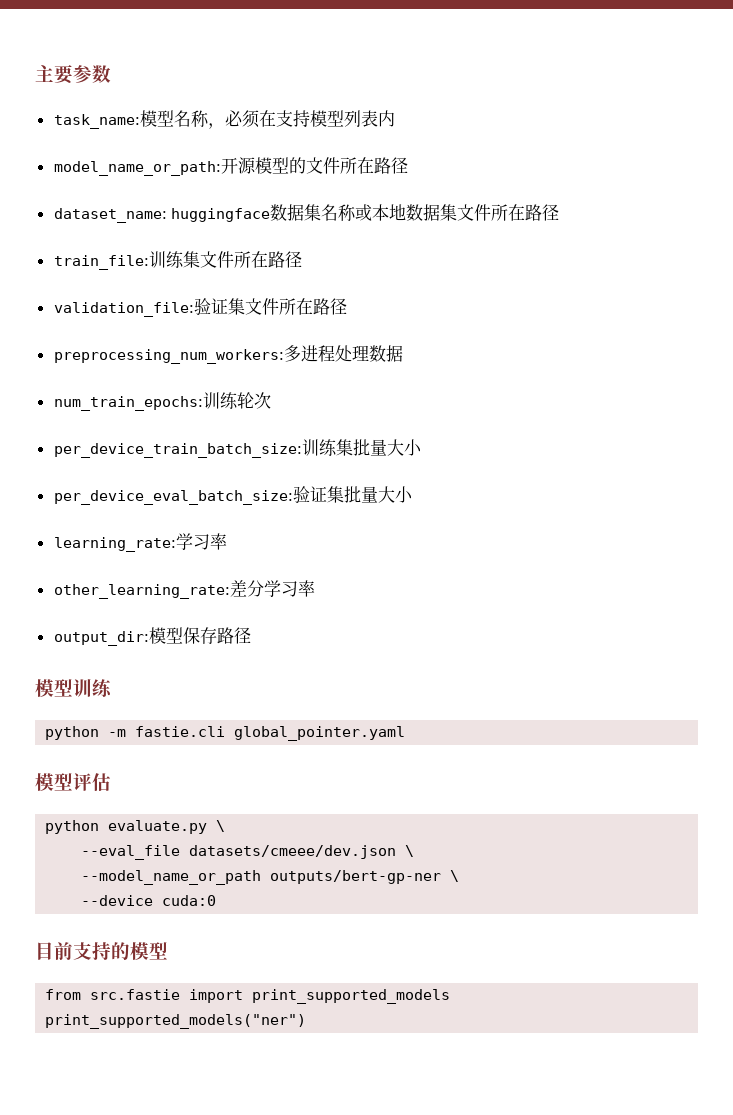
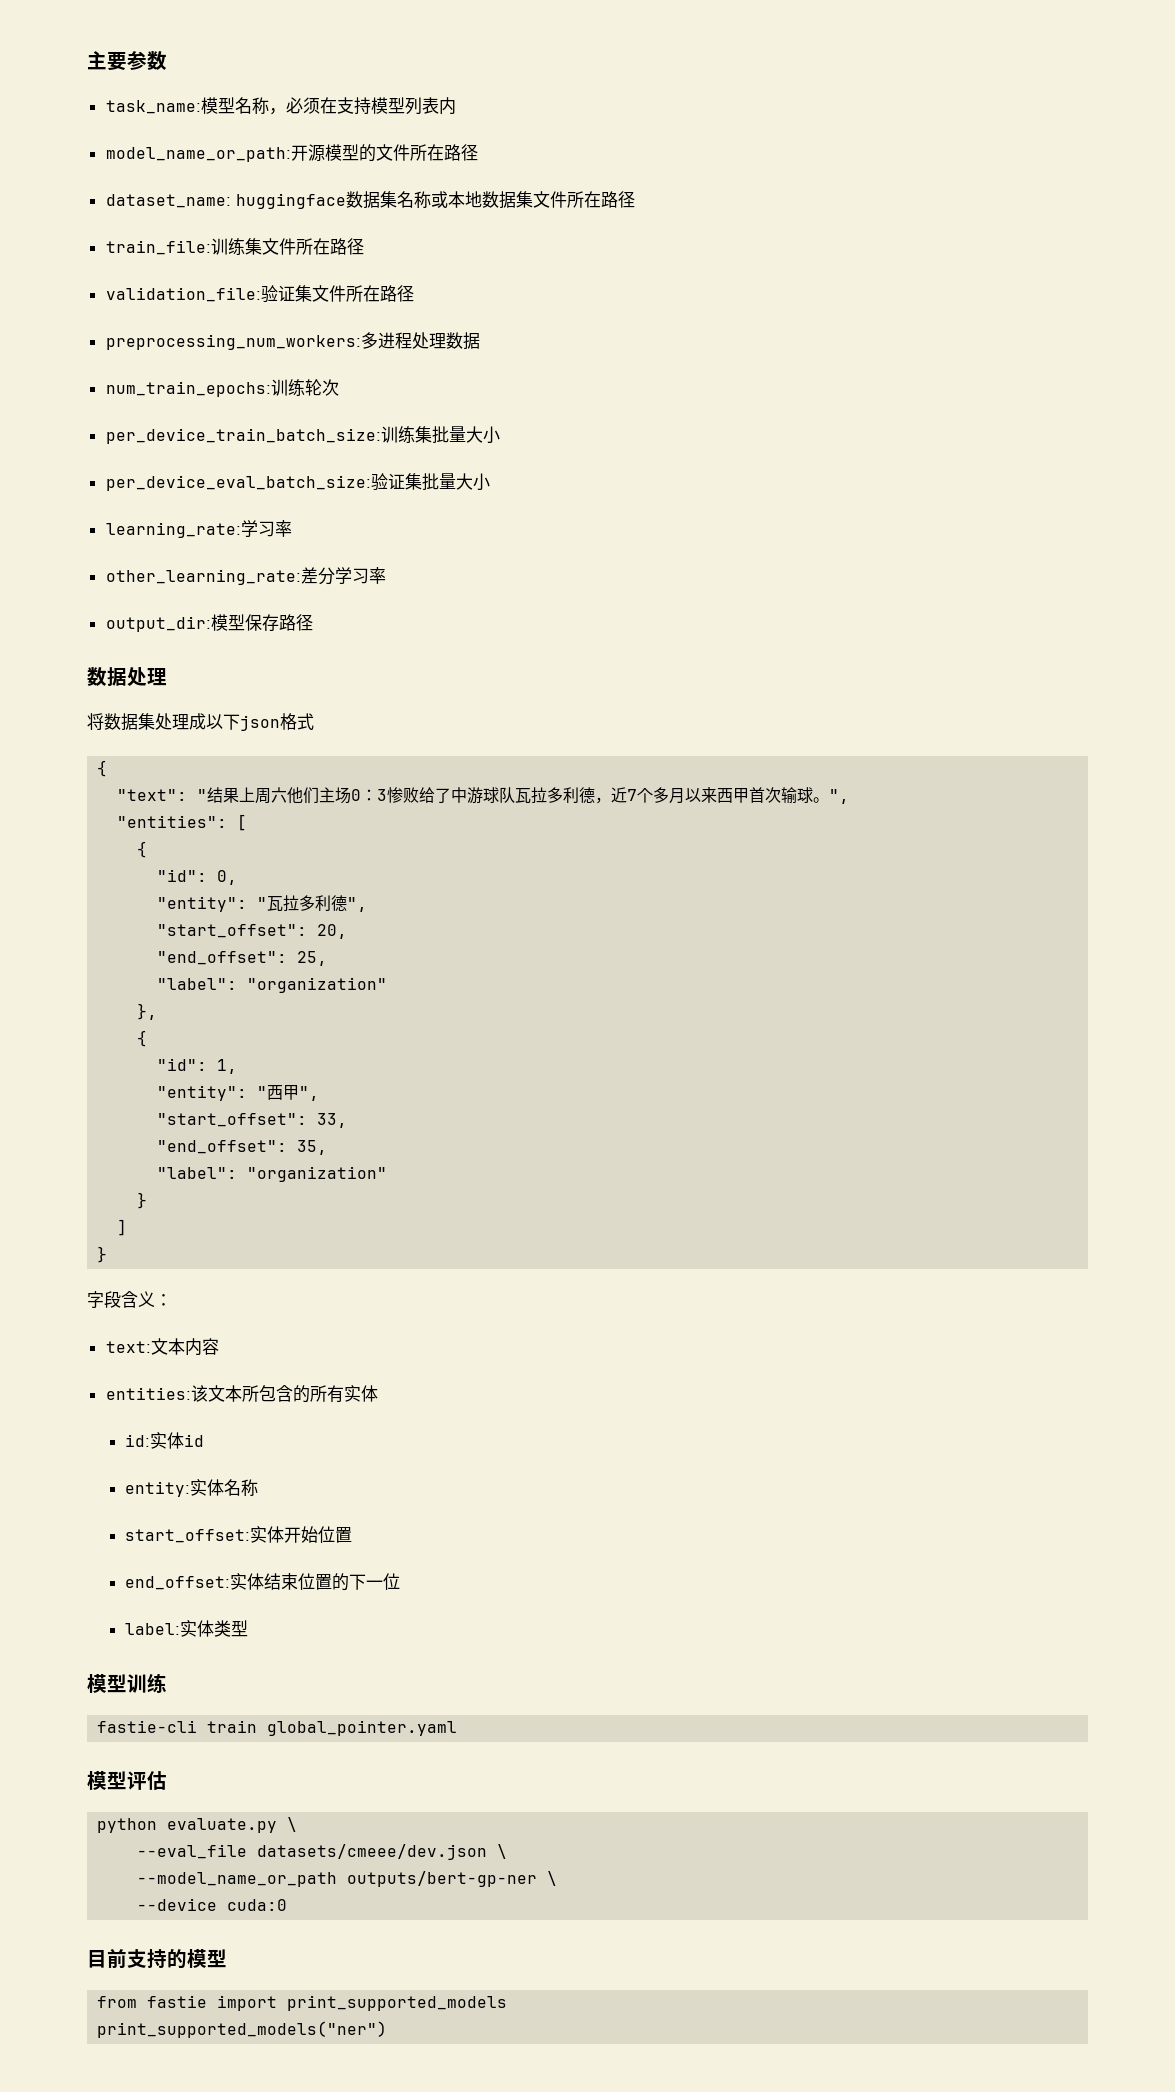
+ 数据处理
+ 将数据集处理成以下json格式
+ {
+ "text": "结果上周六他们主场0：3惨败给了中游球队瓦拉多利德，近7个多月以来西甲首次输球。",
+ "entities": [
+ {
+ "id": 0,
+ "entity": "瓦拉多利德",
+ "start_offset": 20,
+ "end_offset": 25,
+ "label": "organization"
+ },
+ {
+ "id": 1,
+ "entity": "西甲",
+ "start_offset": 33,
+ "end_offset": 35,
+ "label": "organization"
+ }
+ ]
+ }
+ 字段含义：
+ text:文本内容
+ entities:该文本所包含的所有实体
+ id:实体id
+ entity:实体名称
+ start_offset:实体开始位置
+ end_offset:实体结束位置的下一位
+ label:实体类型
- python -m fastie.cli global_pointer.yaml
+ fastie-cli train global_pointer.yaml
- from src.fastie import print_supported_models
+ from fastie import print_supported_models

